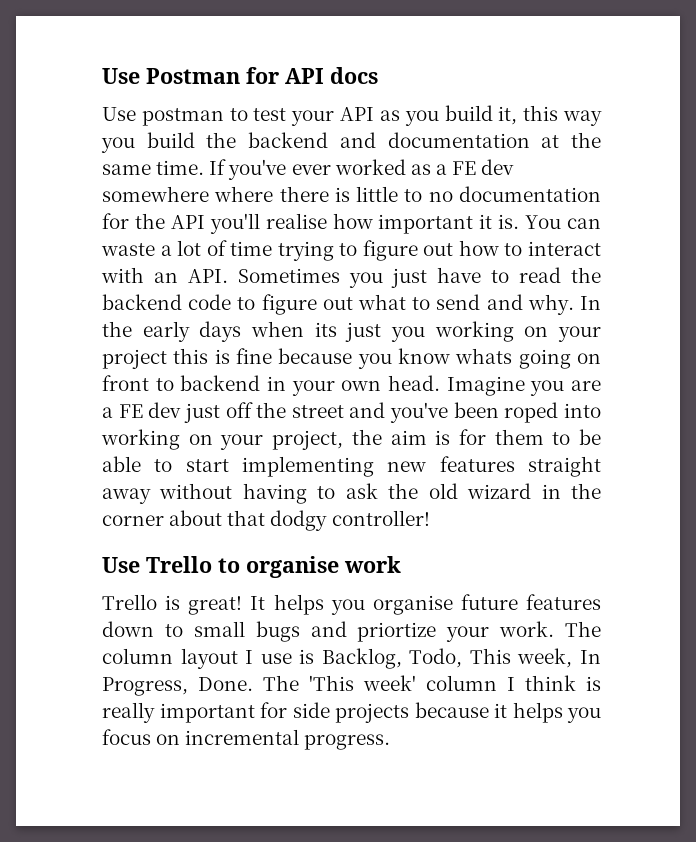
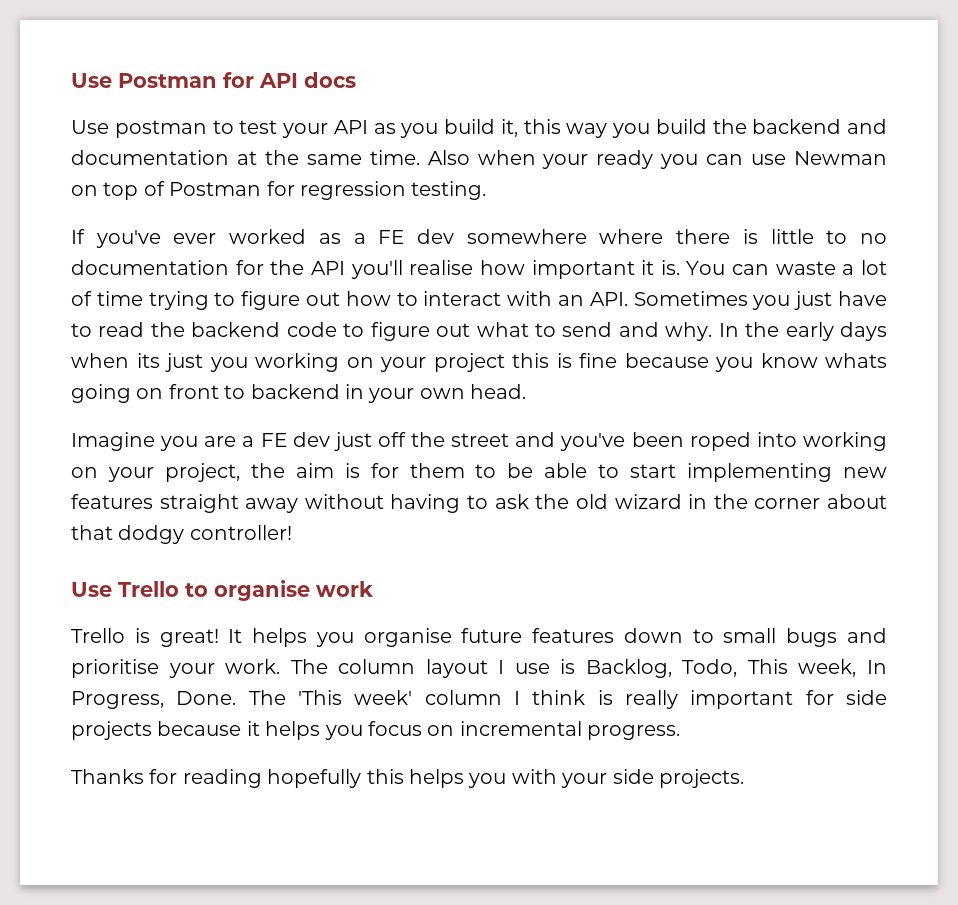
- Use postman to test your API as you build it, this way you build the backend and documentation at the same time. If you've ever worked as a FE dev somewhere where there is little to no documentation for the API you'll realise how important it is.
+ Use postman to test your API as you build it, this way you build the backend and documentation at the same time. Also when your ready you can use Newman on top of Postman for regression testing.
+ If you've ever worked as a FE dev somewhere where there is little to no documentation for the API you'll realise how important it is.
- In the early days when its just you working on your project this is fine because you know whats going on front to backend in your own head. Imagine you are a FE dev just off the street and you've been roped into working on your project, the aim is for them to be able to start implementing new features straight away without having to ask the old wizard in the corner about that dodgy controller!
+ In the early days when its just you working on your project this is fine because you know whats going on front to backend in your own head.
+ Imagine you are a FE dev just off the street and you've been roped into working on your project, the aim is for them to be able to start implementing new features straight away without having to ask the old wizard in the corner about that dodgy controller!
- It helps you organise future features down to small bugs and priortize your work.
+ It helps you organise future features down to small bugs and prioritise your work.
+ Thanks for reading hopefully this helps you with your side projects.

